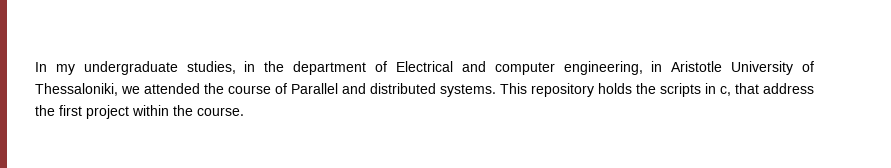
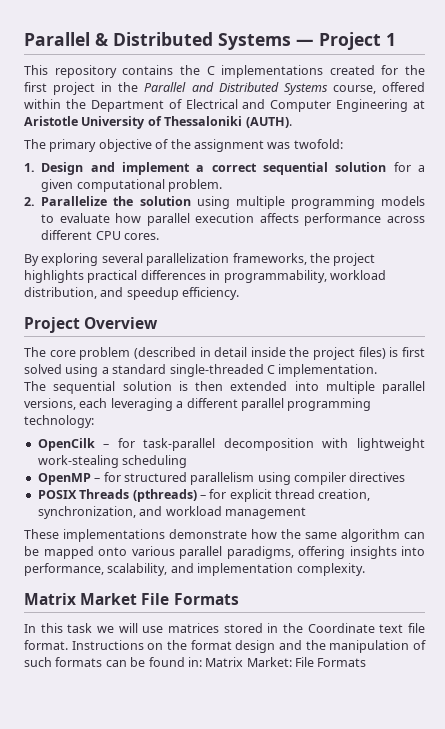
- In my undergraduate studies, in the department of Electrical and computer engineering, in Aristotle University of Thessaloniki, we attended the course of Parallel and distributed systems. This repository holds the scripts in c, that address the first project within the course.
+ Parallel & Distributed Systems — Project 1
+ This repository contains the C implementations created for the first project in the Parallel and Distributed Systems course, offered within the Department of Electrical and Computer Engineering at Aristotle University of Thessaloniki (AUTH).
+ The primary objective of the assignment was twofold:
+ 1. Design and implement a correct sequential solution for a given computational problem.
+ 2. Parallelize the solution using multiple programming models to evaluate how parallel execution affects performance across different CPU cores.
+ By exploring several parallelization frameworks, the project highlights practical differences in programmability, workload distribution, and speedup efficiency.
+ Project Overview
+ The core problem (described in detail inside the project files) is first solved using a standard single-threaded C implementation.
+ The sequential solution is then extended into multiple parallel versions, each leveraging a different parallel programming technology:
+ OpenCilk – for task-parallel decomposition with lightweight work-stealing scheduling
+ OpenMP – for structured parallelism using compiler directives
+ POSIX Threads (pthreads) – for explicit thread creation, synchronization, and workload management
+ These implementations demonstrate how the same algorithm can be mapped onto various parallel paradigms, offering insights into performance, scalability, and implementation complexity.
+ Matrix Market File Formats
+ In this task we will use matrices stored in the Coordinate text file format. Instructions on the format design and the manipulation of such formats can be found in: Matrix Market: File Formats

